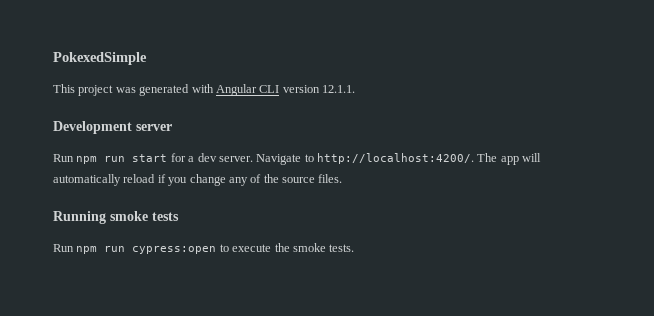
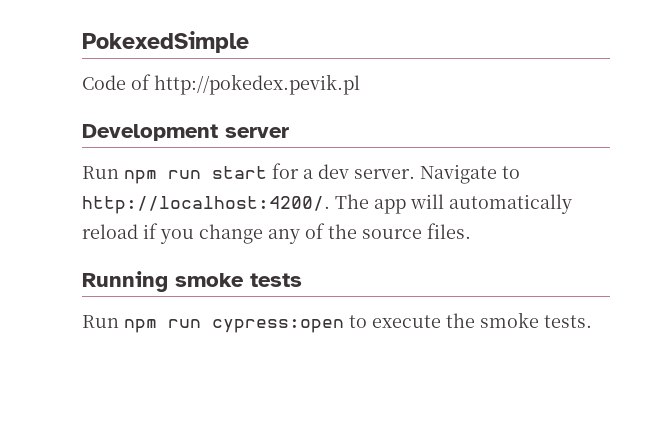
- This project was generated with Angular CLI version 12.1.1.
+ Code of http://pokedex.pevik.pl

